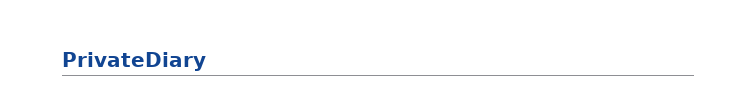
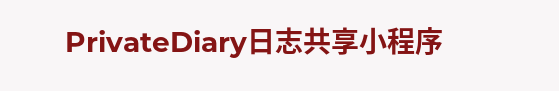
- PrivateDiary
+ PrivateDiary日志共享小程序

